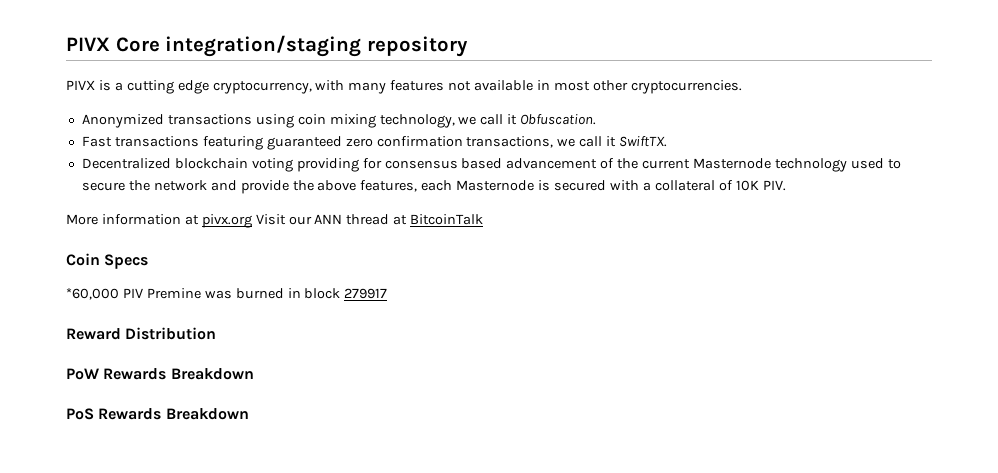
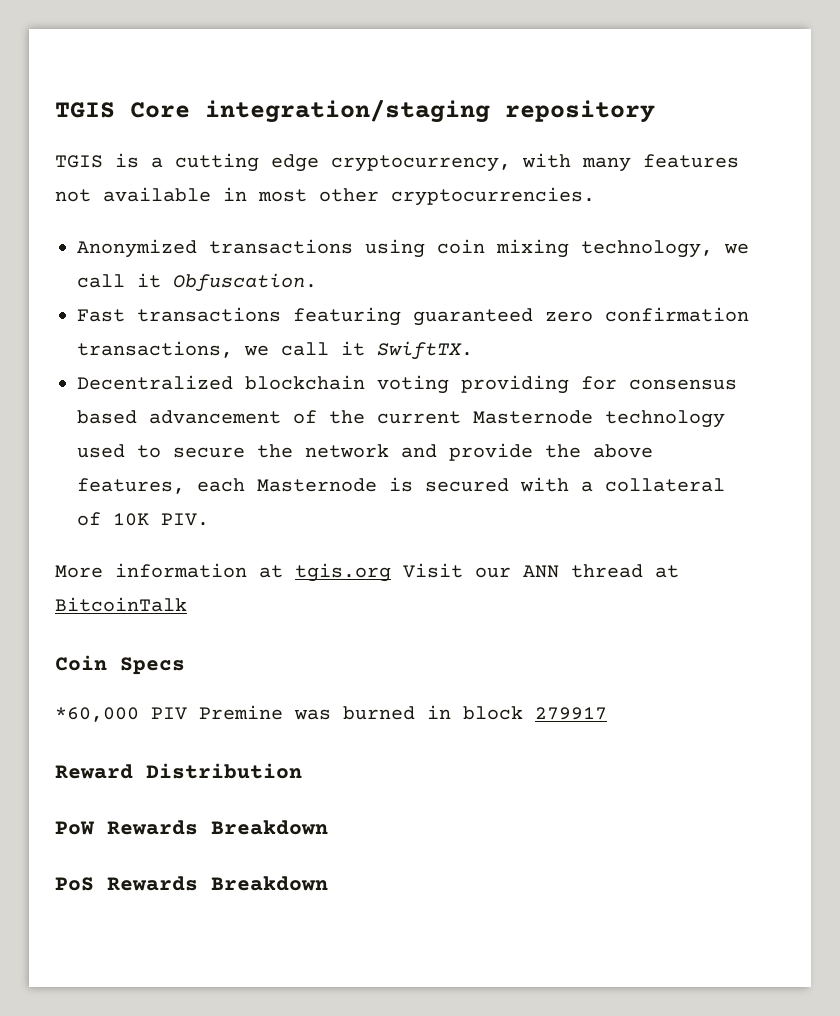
- PIVX Core integration/staging repository
+ TGIS Core integration/staging repository
- PIVX is a cutting edge cryptocurrency, with many features not available in most other cryptocurrencies.
+ TGIS is a cutting edge cryptocurrency, with many features not available in most other cryptocurrencies.
- More information at pivx.org Visit our ANN thread at BitcoinTalk
+ More information at tgis.org Visit our ANN thread at BitcoinTalk

